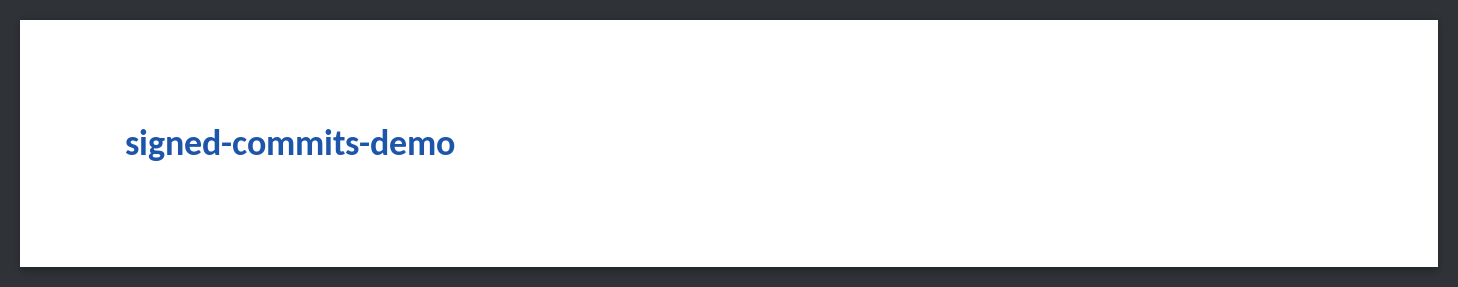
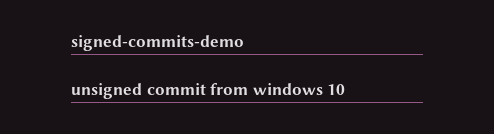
+ unsigned commit from windows 10

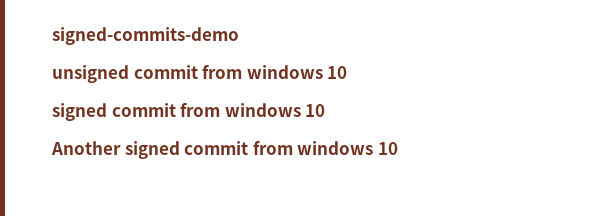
  unsigned commit from windows 10
+ signed commit from windows 10
+ Another signed commit from windows 10

